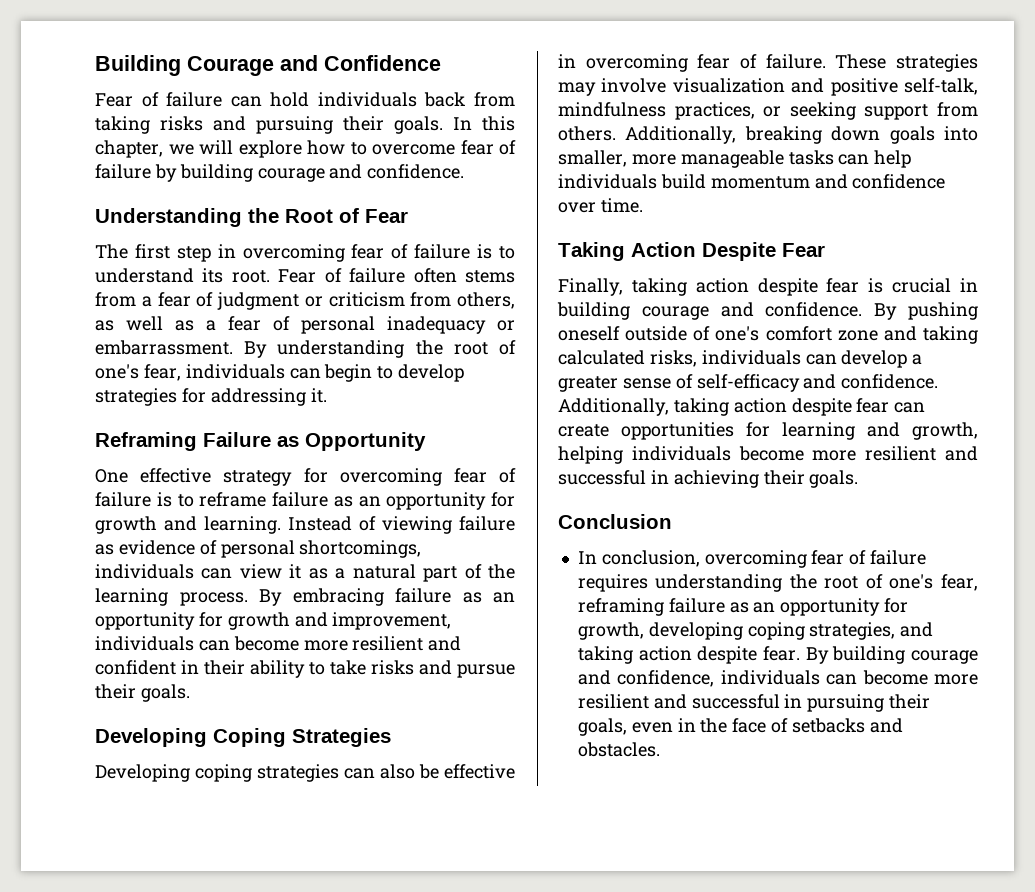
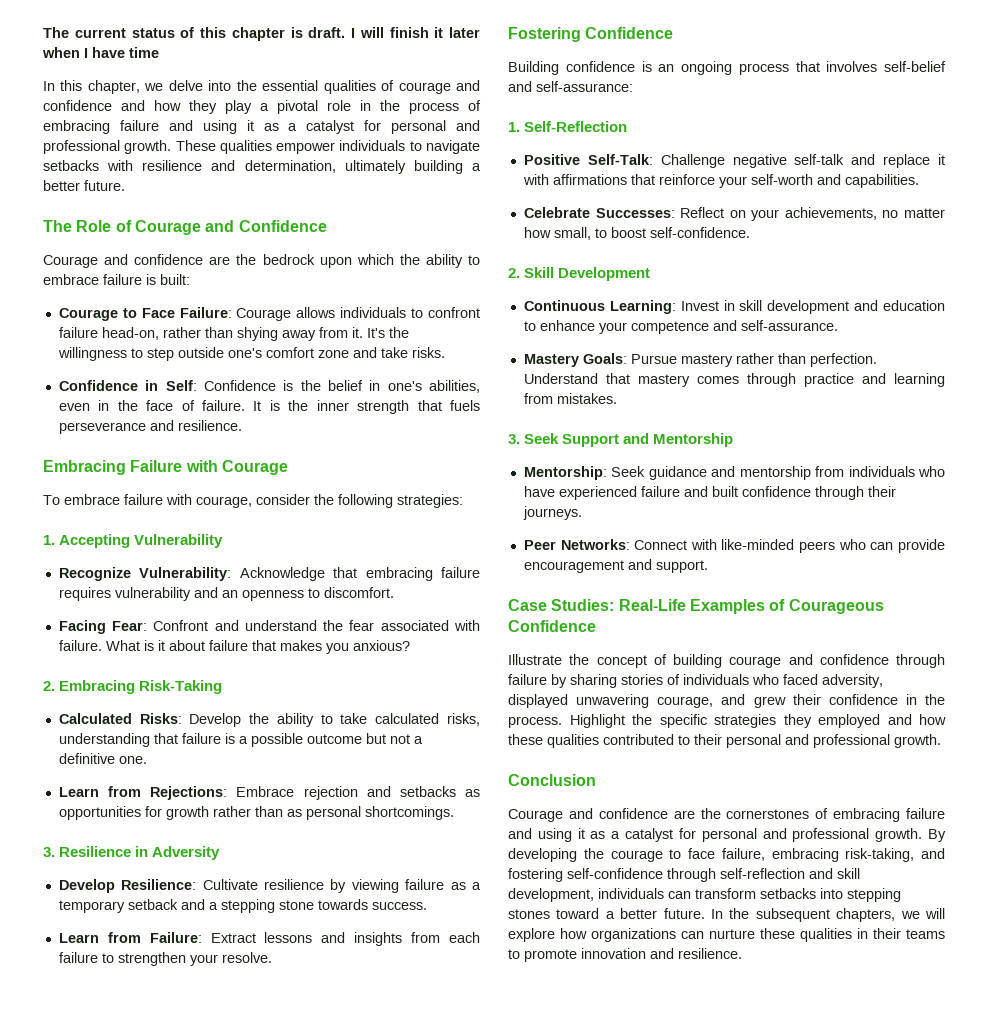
- Building Courage and Confidence
- Fear of failure can hold individuals back from taking risks and pursuing their goals. In this chapter, we will explore how to overcome fear of failure by building courage and confidence.
- Understanding the Root of Fear
- The first step in overcoming fear of failure is to understand its root. Fear of failure often stems from a fear of judgment or criticism from others, as well as a fear of personal inadequacy or embarrassment. By understanding the root of one's fear, individuals can begin to develop strategies for addressing it.
- Reframing Failure as Opportunity
- One effective strategy for overcoming fear of failure is to reframe failure as an opportunity for growth and learning. Instead of viewing failure as evidence of personal shortcomings, individuals can view it as a natural part of the learning process. By embracing failure as an opportunity for growth and improvement, individuals can become more resilient and confident in their ability to take risks and pursue their goals.
- Developing Coping Strategies
- Developing coping strategies can also be effective in overcoming fear of failure. These strategies may involve visualization and positive self-talk, mindfulness practices, or seeking support from others. Additionally, breaking down goals into smaller, more manageable tasks can help individuals build momentum and confidence over time.
- Taking Action Despite Fear
- Finally, taking action despite fear is crucial in building courage and confidence. By pushing oneself outside of one's comfort zone and taking calculated risks, individuals can develop a greater sense of self-efficacy and confidence. Additionally, taking action despite fear can create opportunities for learning and growth, helping individuals become more resilient and successful in achieving their goals.
+ The current status of this chapter is draft. I will finish it later when I have time
+ In this chapter, we delve into the essential qualities of courage and confidence and how they play a pivotal role in the process of embracing failure and using it as a catalyst for personal and professional growth. These qualities empower individuals to navigate setbacks with resilience and determination, ultimately building a better future.
+ The Role of Courage and Confidence
+ Courage and confidence are the bedrock upon which the ability to embrace failure is built:
+ Courage to Face Failure: Courage allows individuals to confront failure head-on, rather than shying away from it. It's the willingness to step outside one's comfort zone and take risks.
+ Confidence in Self: Confidence is the belief in one's abilities, even in the face of failure. It is the inner strength that fuels perseverance and resilience.
+ Embracing Failure with Courage
+ To embrace failure with courage, consider the following strategies:
+ 1. Accepting Vulnerability
+ Recognize Vulnerability: Acknowledge that embracing failure requires vulnerability and an openness to discomfort.
+ Facing Fear: Confront and understand the fear associated with failure. What is it about failure that makes you anxious?
+ 2. Embracing Risk-Taking
+ Calculated Risks: Develop the ability to take calculated risks, understanding that failure is a possible outcome but not a definitive one.
+ Learn from Rejections: Embrace rejection and setbacks as opportunities for growth rather than as personal shortcomings.
+ 3. Resilience in Adversity
+ Develop Resilience: Cultivate resilience by viewing failure as a temporary setback and a stepping stone towards success.
+ Learn from Failure: Extract lessons and insights from each failure to strengthen your resolve.
+ Fostering Confidence
+ Building confidence is an ongoing process that involves self-belief and self-assurance:
+ 1. Self-Reflection
+ Positive Self-Talk: Challenge negative self-talk and replace it with affirmations that reinforce your self-worth and capabilities.
+ Celebrate Successes: Reflect on your achievements, no matter how small, to boost self-confidence.
+ 2. Skill Development
+ Continuous Learning: Invest in skill development and education to enhance your competence and self-assurance.
+ Mastery Goals: Pursue mastery rather than perfection. Understand that mastery comes through practice and learning from mistakes.
+ 3. Seek Support and Mentorship
+ Mentorship: Seek guidance and mentorship from individuals who have experienced failure and built confidence through their journeys.
+ Peer Networks: Connect with like-minded peers who can provide encouragement and support.
+ Case Studies: Real-Life Examples of Courageous Confidence
+ Illustrate the concept of building courage and confidence through failure by sharing stories of individuals who faced adversity, displayed unwavering courage, and grew their confidence in the process. Highlight the specific strategies they employed and how these qualities contributed to their personal and professional growth.
  Conclusion
- In conclusion, overcoming fear of failure requires understanding the root of one's fear, reframing failure as an opportunity for growth, developing coping strategies, and taking action despite fear. By building courage and confidence, individuals can become more resilient and successful in pursuing their goals, even in the face of setbacks and obstacles.
+ Courage and confidence are the cornerstones of embracing failure and using it as a catalyst for personal and professional growth. By developing the courage to face failure, embracing risk-taking, and fostering self-confidence through self-reflection and skill development, individuals can transform setbacks into stepping stones toward a better future. In the subsequent chapters, we will explore how organizations can nurture these qualities in their teams to promote innovation and resilience.

